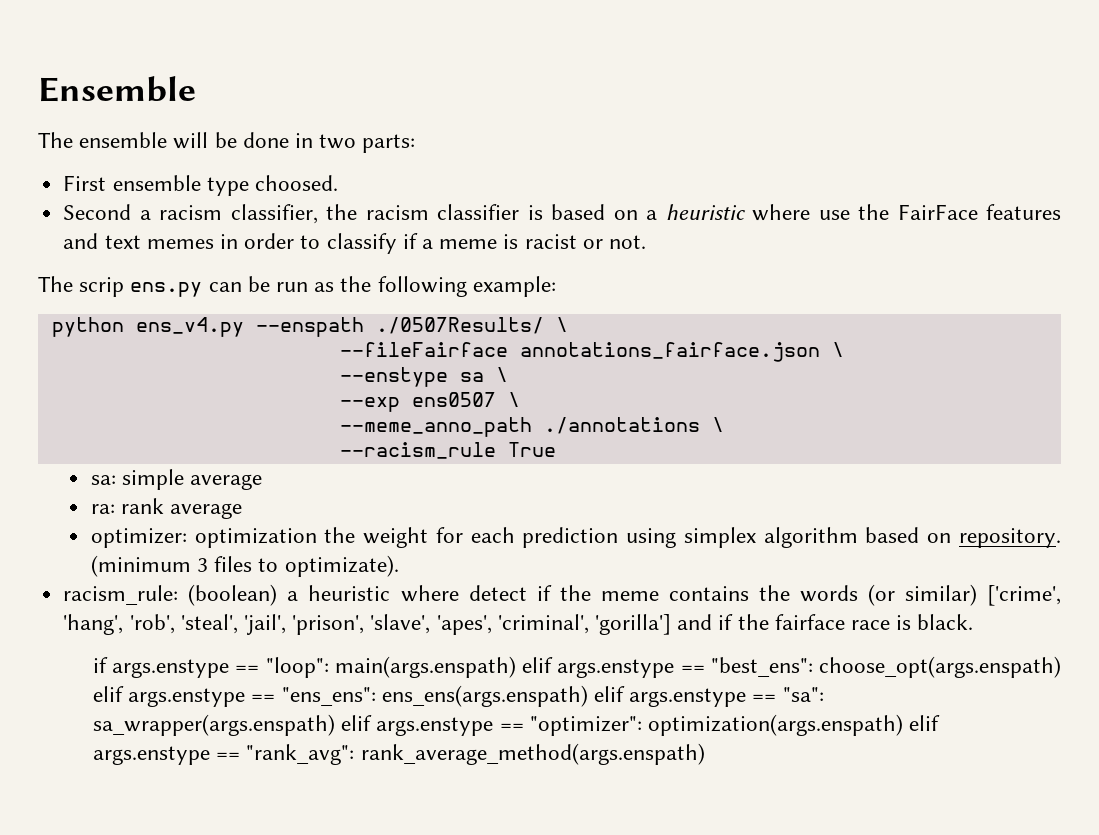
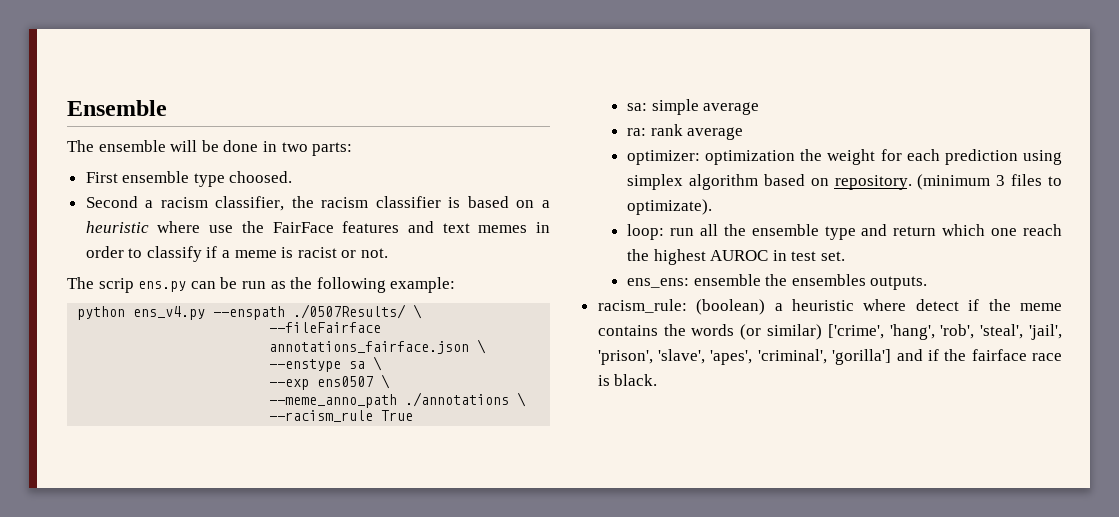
+ loop: run all the ensemble type and return which one reach the highest AUROC in test set.
+ ens_ens: ensemble the ensembles outputs.
- if args.enstype == "loop": main(args.enspath) elif args.enstype == "best_ens": choose_opt(args.enspath) elif args.enstype == "ens_ens": ens_ens(args.enspath) elif args.enstype == "sa": sa_wrapper(args.enspath) elif args.enstype == "optimizer": optimization(args.enspath) elif args.enstype == "rank_avg": rank_average_method(args.enspath)

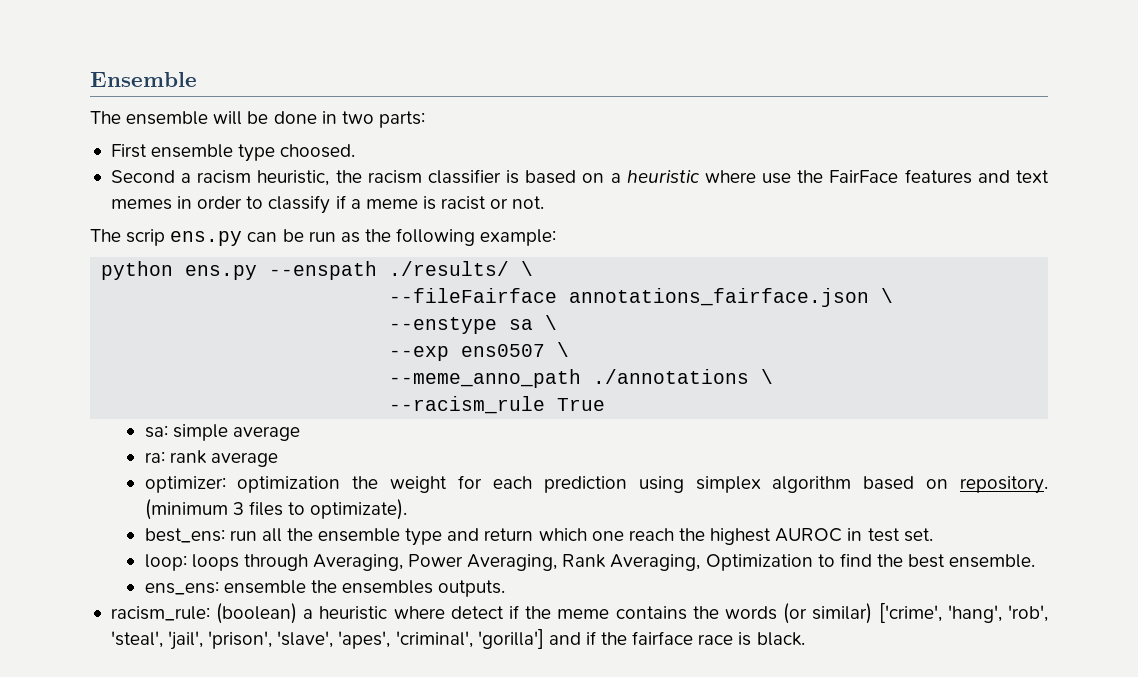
- Second a racism classifier, the racism classifier is based on a heuristic where use the FairFace features and text memes in order to classify if a meme is racist or not.
+ Second a racism heuristic, the racism classifier is based on a heuristic where use the FairFace features and text memes in order to classify if a meme is racist or not.
- python ens_v4.py --enspath ./0507Results/ \
+ python ens.py --enspath ./results/ \
- loop: run all the ensemble type and return which one reach the highest AUROC in test set.
+ best_ens: run all the ensemble type and return which one reach the highest AUROC in test set.
+ loop: loops through Averaging, Power Averaging, Rank Averaging, Optimization to find the best ensemble.

